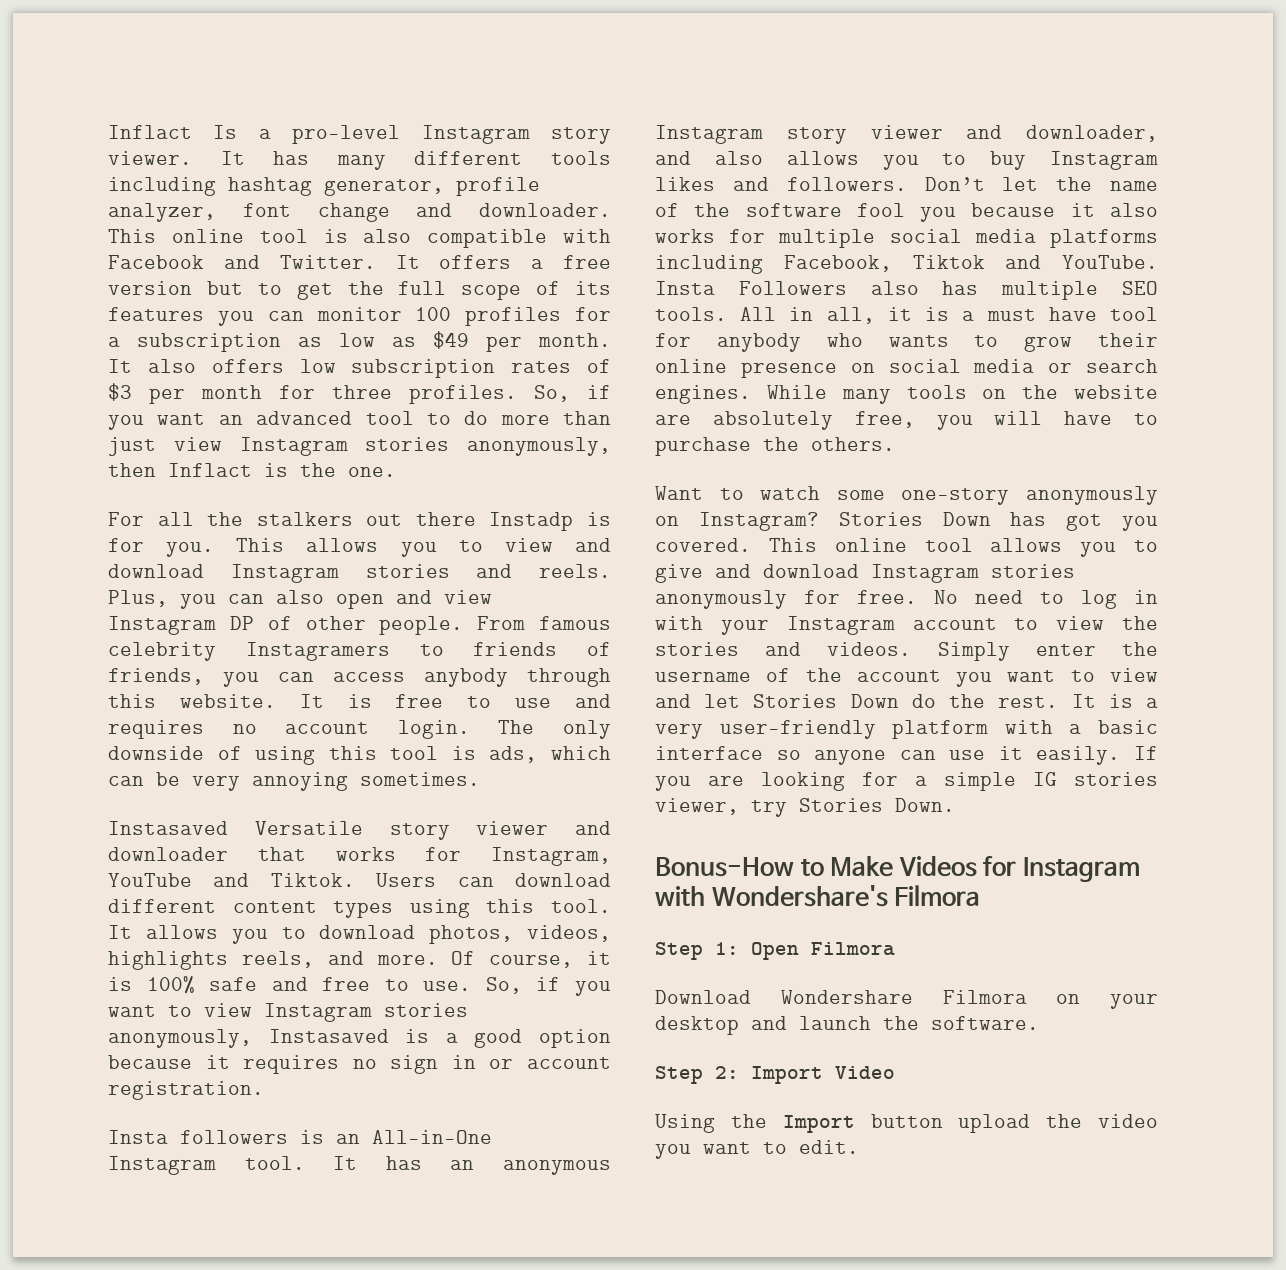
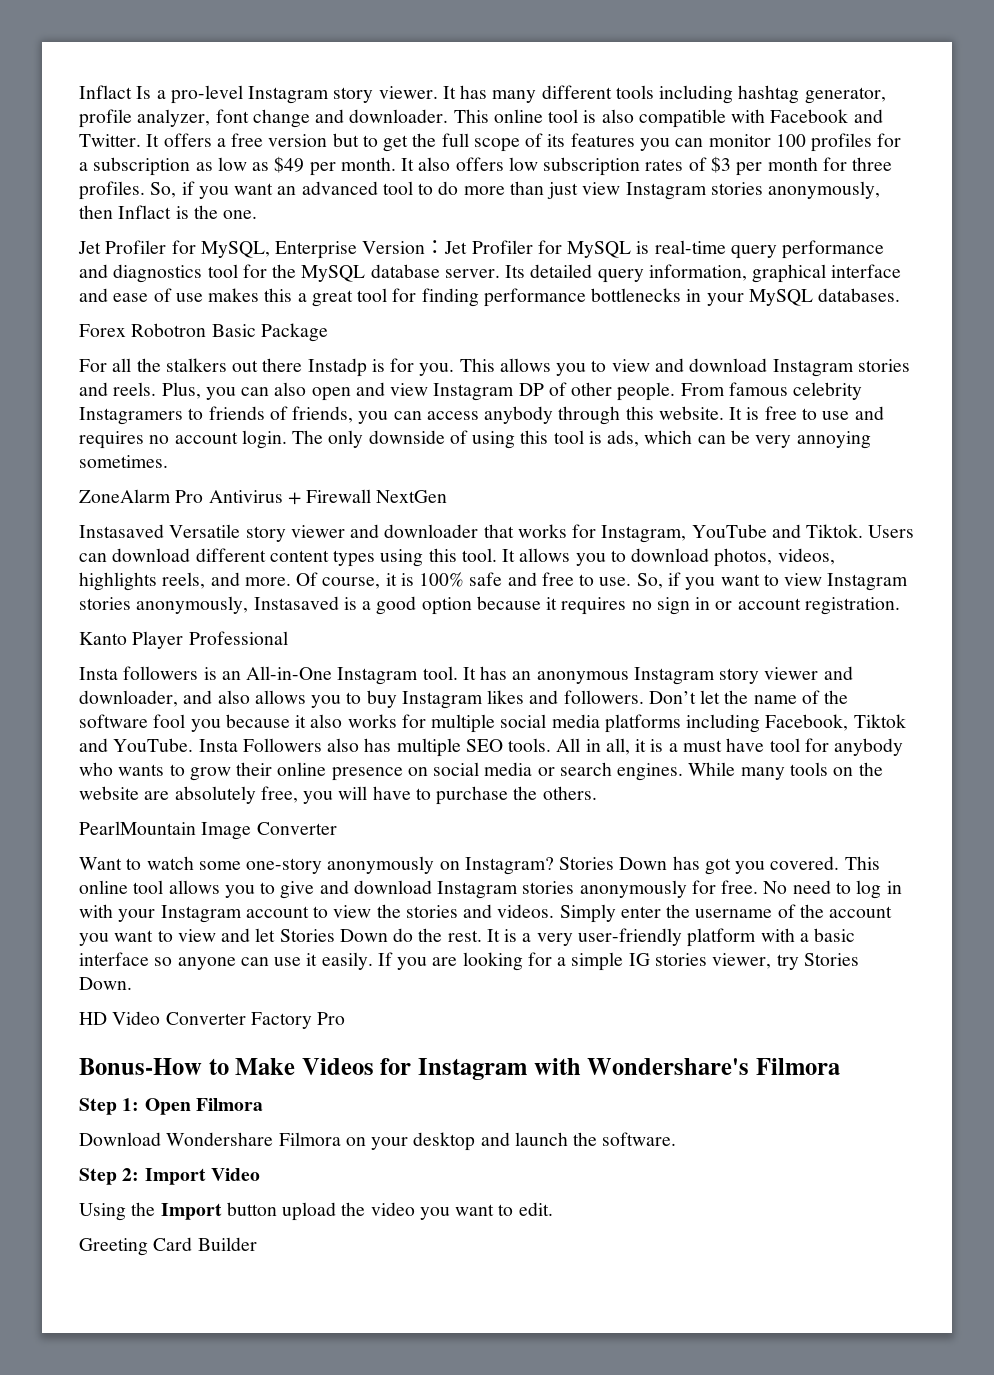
+ Jet Profiler for MySQL, Enterprise Version：Jet Profiler for MySQL is real-time query performance and diagnostics tool for the MySQL database server. Its detailed query information, graphical interface and ease of use makes this a great tool for finding performance bottlenecks in your MySQL databases.
+ Forex Robotron Basic Package
+ ZoneAlarm Pro Antivirus + Firewall NextGen
+ Kanto Player Professional
+ PearlMountain Image Converter
+ HD Video Converter Factory Pro
+ Greeting Card Builder

